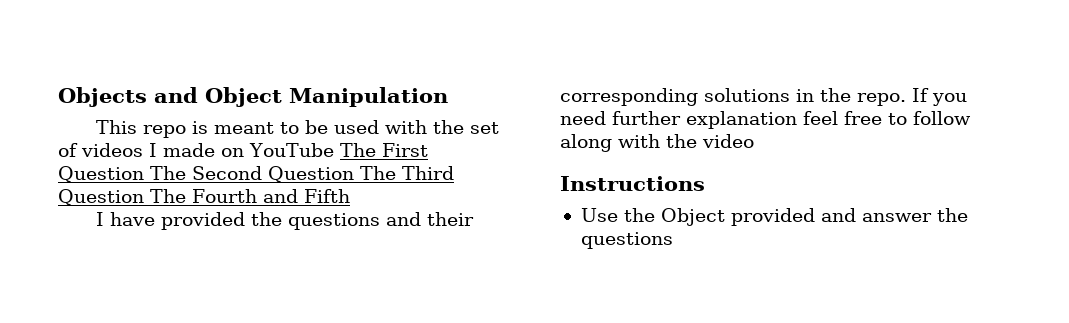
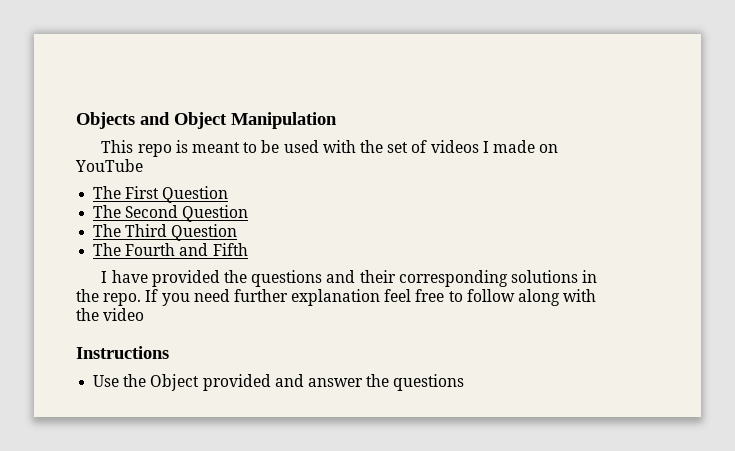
- This repo is meant to be used with the set of videos I made on YouTube The First Question The Second Question The Third Question The Fourth and Fifth
+ This repo is meant to be used with the set of videos I made on YouTube
+ The First Question
+ The Second Question
+ The Third Question
+ The Fourth and Fifth

